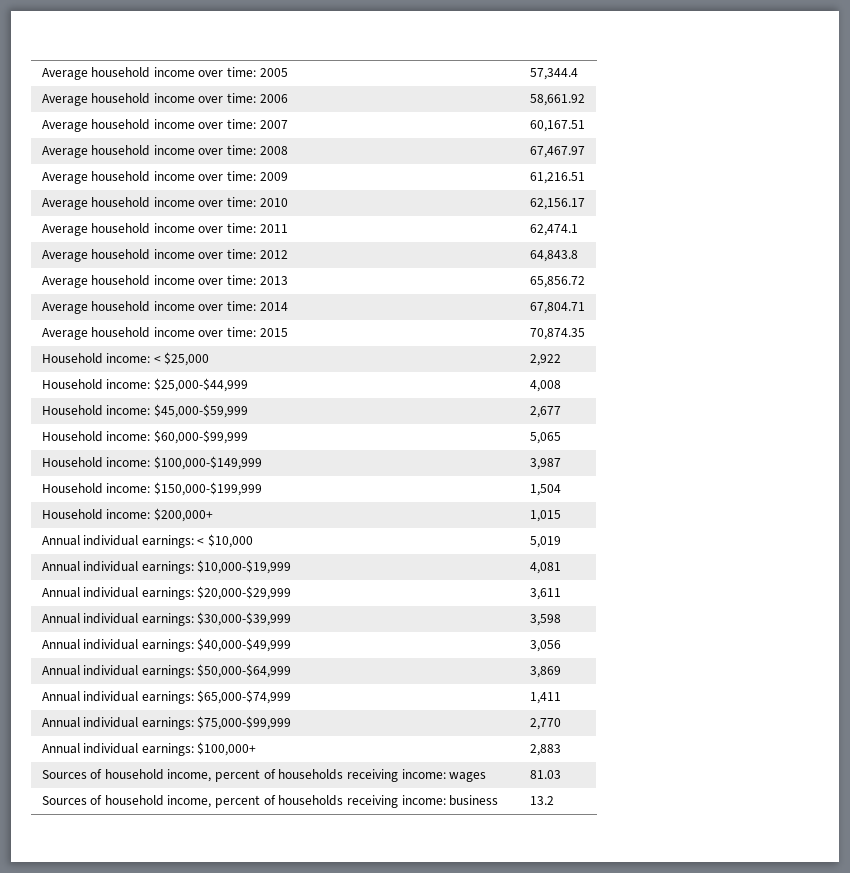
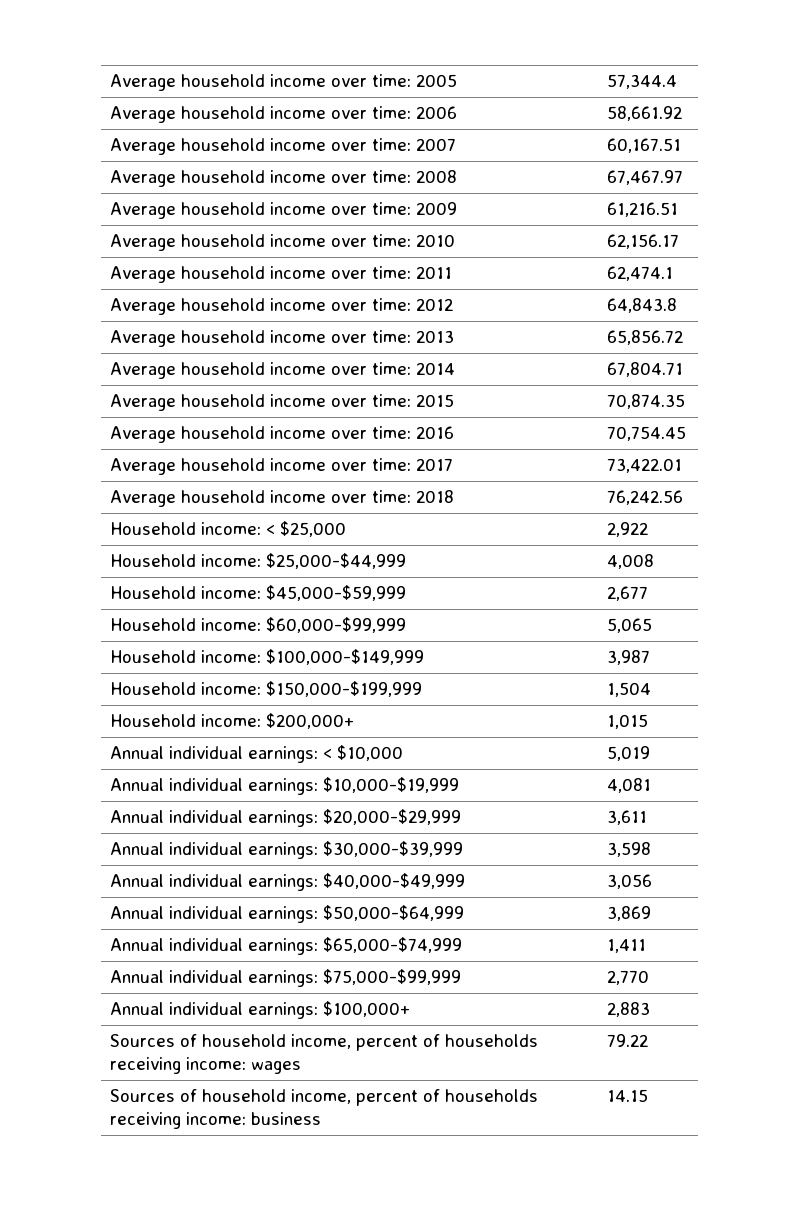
+ Average household income over time: 2016 | 70,754.45
+ Average household income over time: 2017 | 73,422.01
+ Average household income over time: 2018 | 76,242.56
- Sources of household income, percent of households receiving income: wages | 81.03
+ Sources of household income, percent of households receiving income: wages | 79.22
- Sources of household income, percent of households receiving income: business | 13.2
+ Sources of household income, percent of households receiving income: business | 14.15

